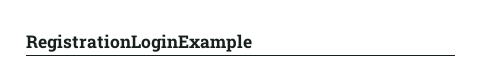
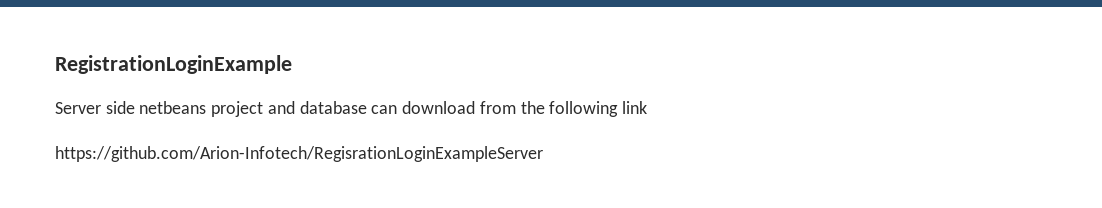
+ Server side netbeans project and database can download from the following link
+ https://github.com/Arion-Infotech/RegisrationLoginExampleServer

